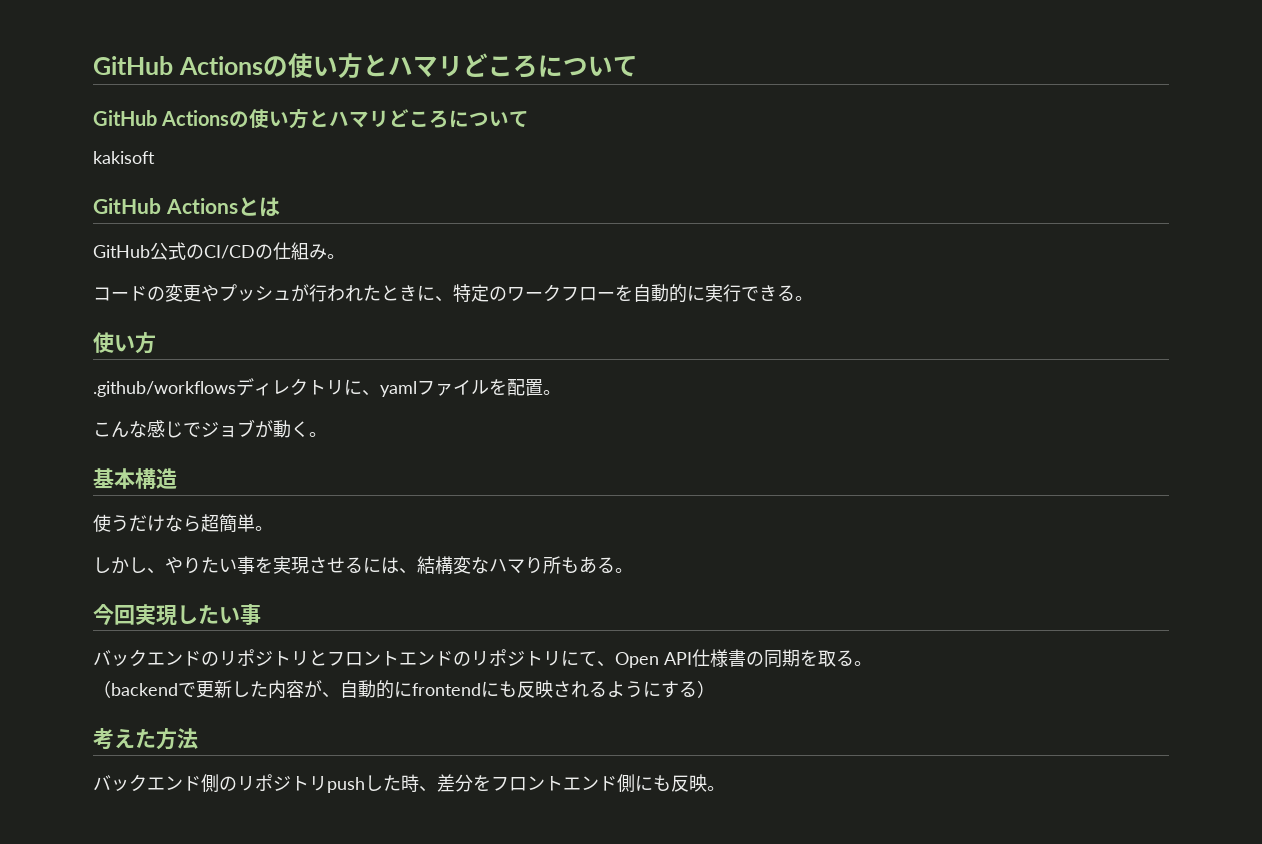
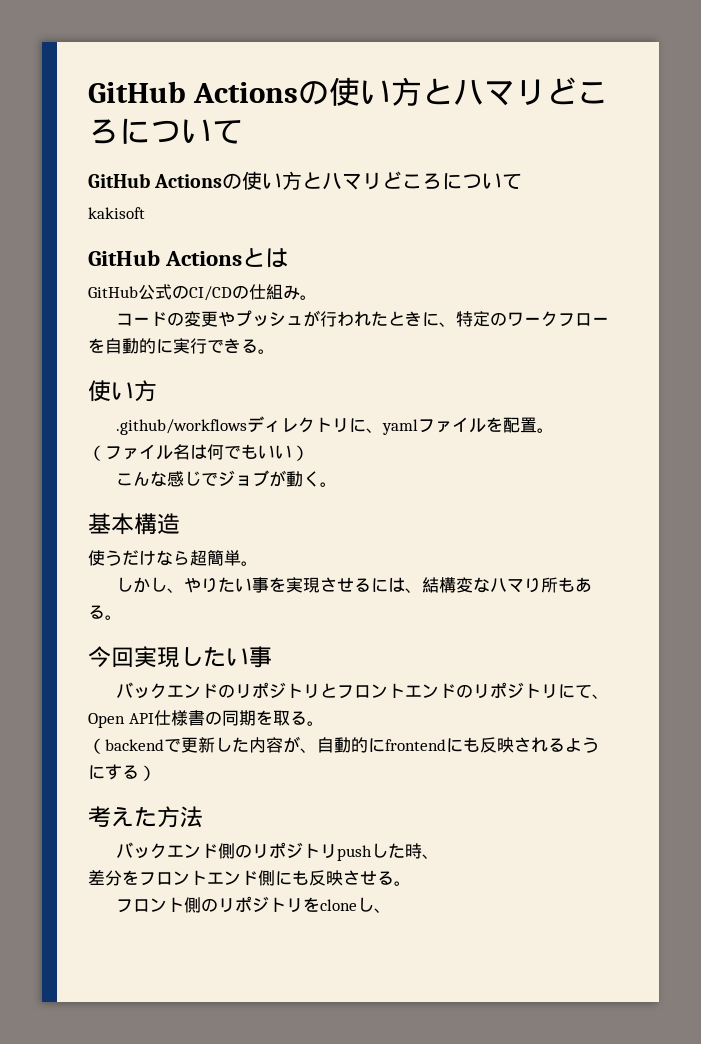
+ （ファイル名は何でもいい）
- バックエンド側のリポジトリpushした時、差分をフロントエンド側にも反映。
+ バックエンド側のリポジトリpushした時、
+ 差分をフロントエンド側にも反映させる。
+ フロント側のリポジトリをcloneし、

